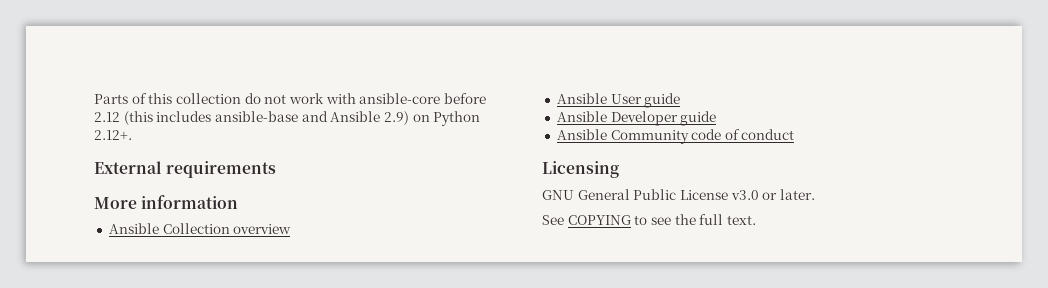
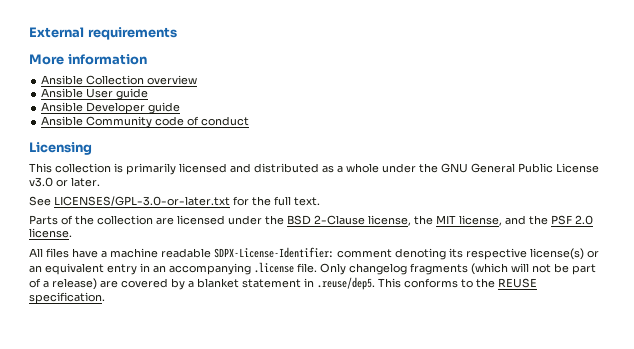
- Parts of this collection do not work with ansible-core before 2.12 (this includes ansible-base and Ansible 2.9) on Python 2.12+.
- GNU General Public License v3.0 or later.
+ This collection is primarily licensed and distributed as a whole under the GNU General Public License v3.0 or later.
- See COPYING to see the full text.
+ See LICENSES/GPL-3.0-or-later.txt for the full text.
+ Parts of the collection are licensed under the BSD 2-Clause license, the MIT license, and the PSF 2.0 license.
+ All files have a machine readable SDPX-License-Identifier: comment denoting its respective license(s) or an equivalent entry in an accompanying .license file. Only changelog fragments (which will not be part of a release) are covered by a blanket statement in .reuse/dep5. This conforms to the REUSE specification.

